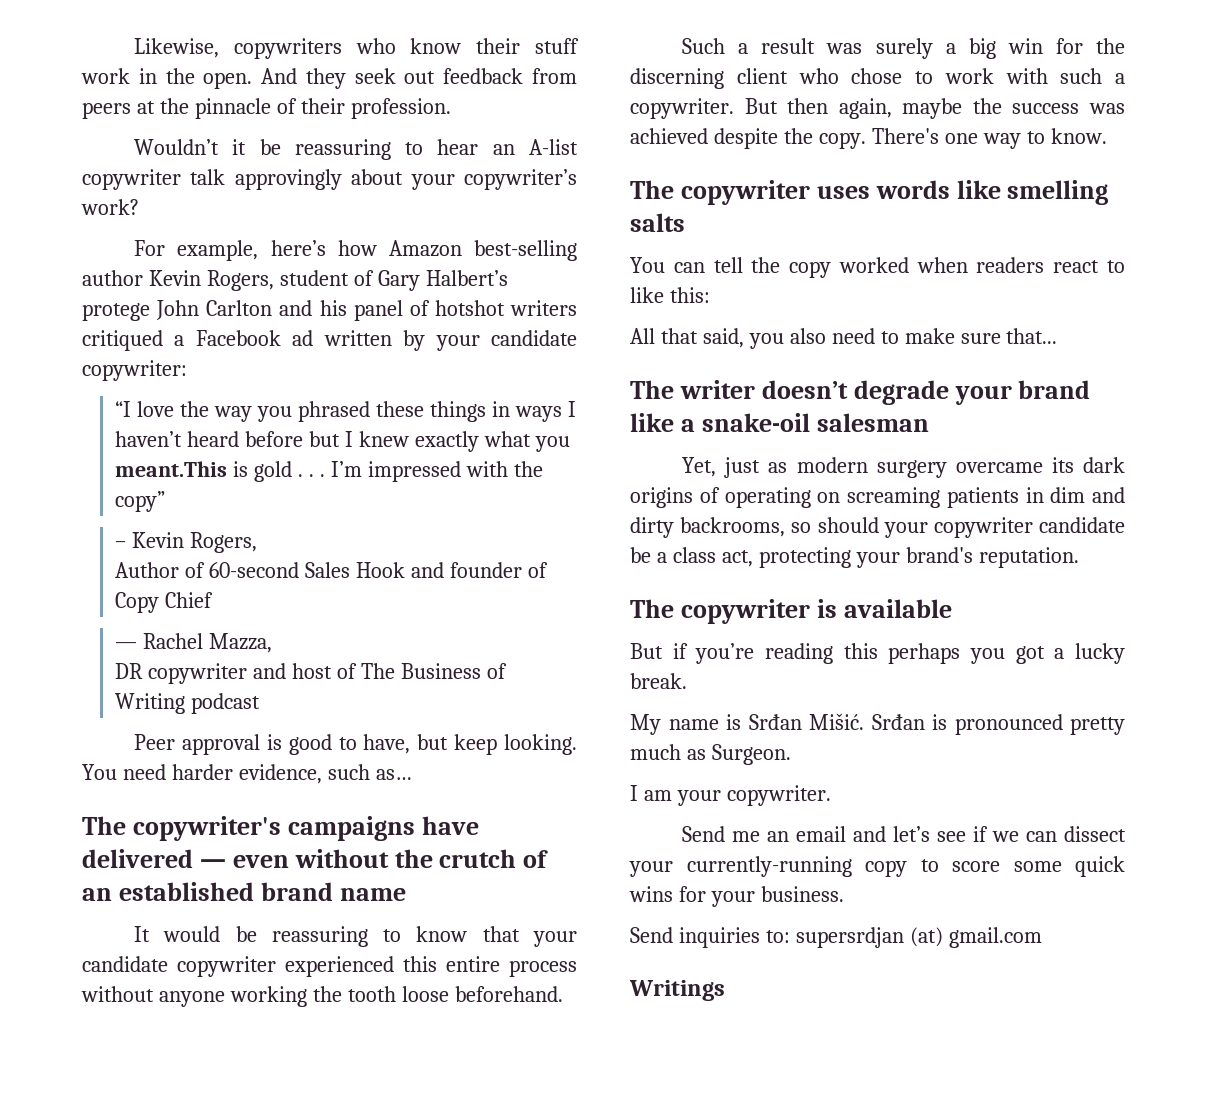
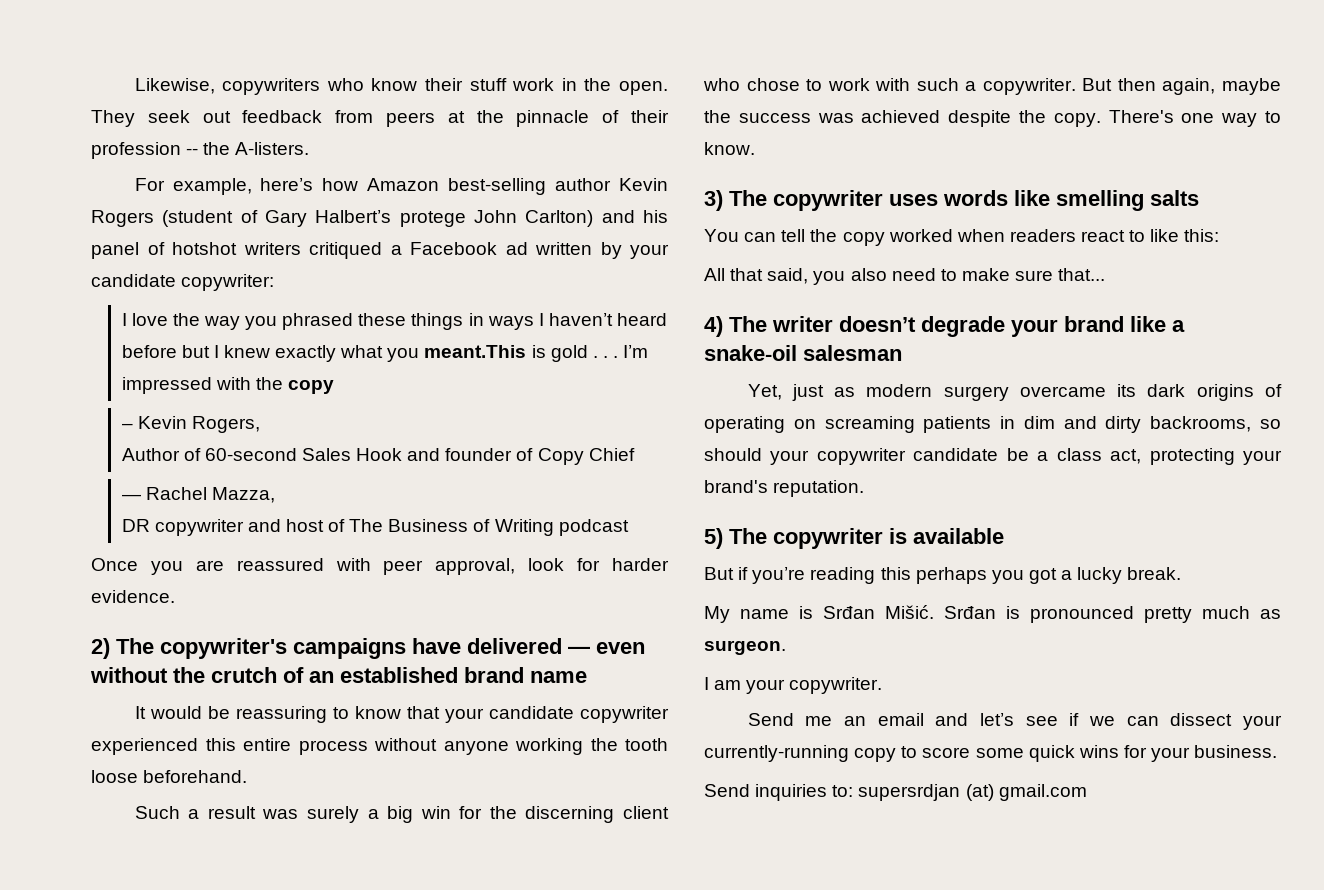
- And they seek out feedback from peers at the pinnacle of their profession.
- Wouldn’t it be reassuring to hear an A-list copywriter talk approvingly about your copywriter’s work?
+ They seek out feedback from peers at the pinnacle of their profession -- the A-listers.
- For example, here’s how Amazon best-selling author Kevin Rogers, student of Gary Halbert’s protege John Carlton and his panel of hotshot writers critiqued a Facebook ad written by your candidate copywriter:
+ For example, here’s how Amazon best-selling author Kevin Rogers (student of Gary Halbert’s protege John Carlton) and his panel of hotshot writers critiqued a Facebook ad written by your candidate copywriter:
- “I love the way you phrased these things in ways I haven’t heard before but I knew exactly what you meant.This is gold . . .
+ I love the way you phrased these things in ways I haven’t heard before but I knew exactly what you meant.This is gold . . .
- I’m impressed with the copy”
+ I’m impressed with the copy
- Peer approval is good to have, but keep looking. You need harder evidence, such as…
- The copywriter's campaigns have delivered — even without the crutch of an established brand name
+ Once you are reassured with peer approval, look for harder evidence.
+ 2) The copywriter's campaigns have delivered — even without the crutch of an established brand name
- The copywriter uses words like smelling salts
+ 3) The copywriter uses words like smelling salts
- The writer doesn’t degrade your brand like a snake-oil salesman
+ 4) The writer doesn’t degrade your brand like a snake-oil salesman
- The copywriter is available
+ 5) The copywriter is available
- Srđan is pronounced pretty much as Surgeon.
+ Srđan is pronounced pretty much as surgeon.
- Writings

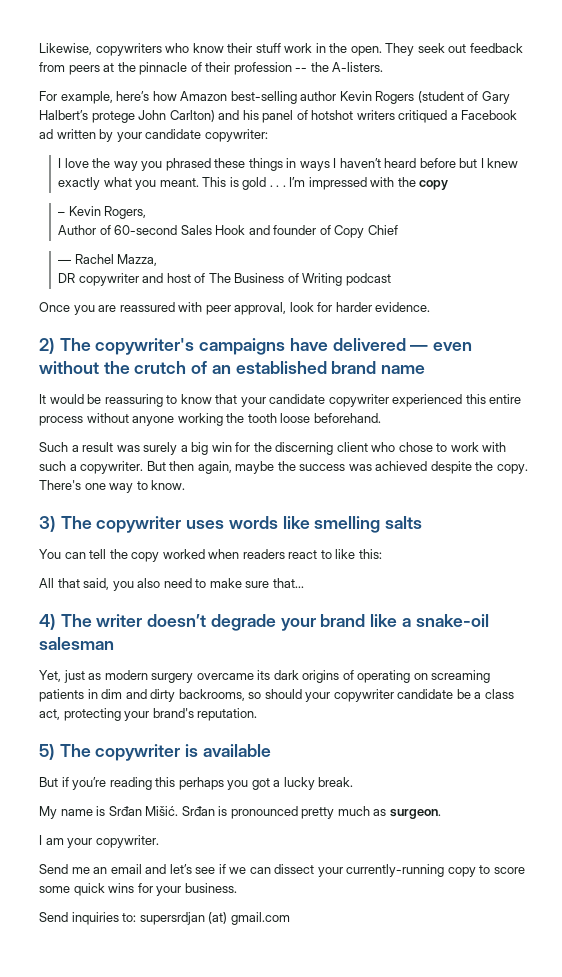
- I love the way you phrased these things in ways I haven’t heard before but I knew exactly what you meant.This is gold . . .
+ I love the way you phrased these things in ways I haven’t heard before but I knew exactly what you meant. This is gold . . .

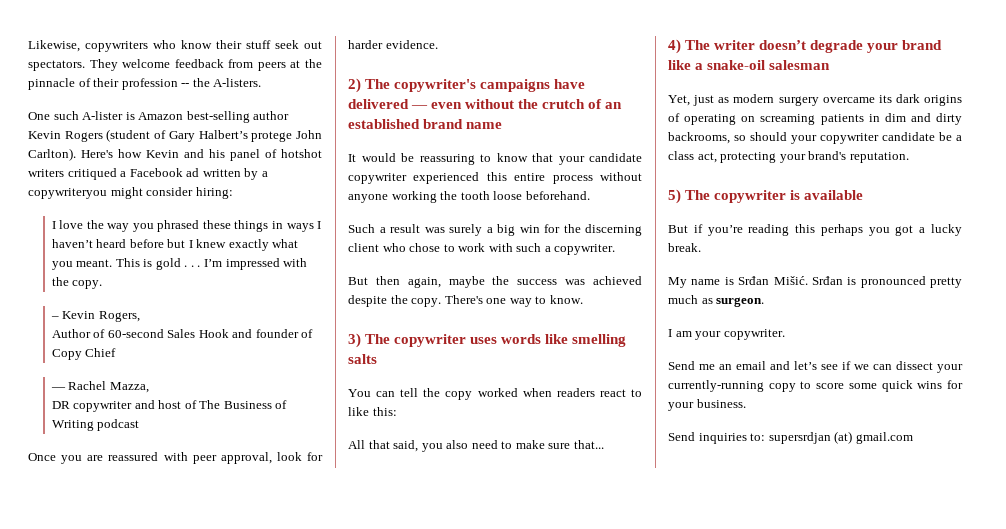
- Likewise, copywriters who know their stuff work in the open. They seek out feedback from peers at the pinnacle of their profession -- the A-listers.
+ Likewise, copywriters who know their stuff seek out spectators. They welcome feedback from peers at the pinnacle of their profession -- the A-listers.
- For example, here’s how Amazon best-selling author Kevin Rogers (student of Gary Halbert’s protege John Carlton) and his panel of hotshot writers critiqued a Facebook ad written by your candidate copywriter:
+ One such A-lister is Amazon best-selling author Kevin Rogers (student of Gary Halbert’s protege John Carlton). Here's how Kevin and his panel of hotshot writers critiqued a Facebook ad written by a copywriteryou might consider hiring:
- I’m impressed with the copy
+ I’m impressed with the copy.
- Such a result was surely a big win for the discerning client who chose to work with such a copywriter. But then again, maybe the success was achieved despite the copy.
+ Such a result was surely a big win for the discerning client who chose to work with such a copywriter.
+ But then again, maybe the success was achieved despite the copy.

